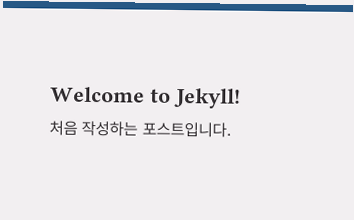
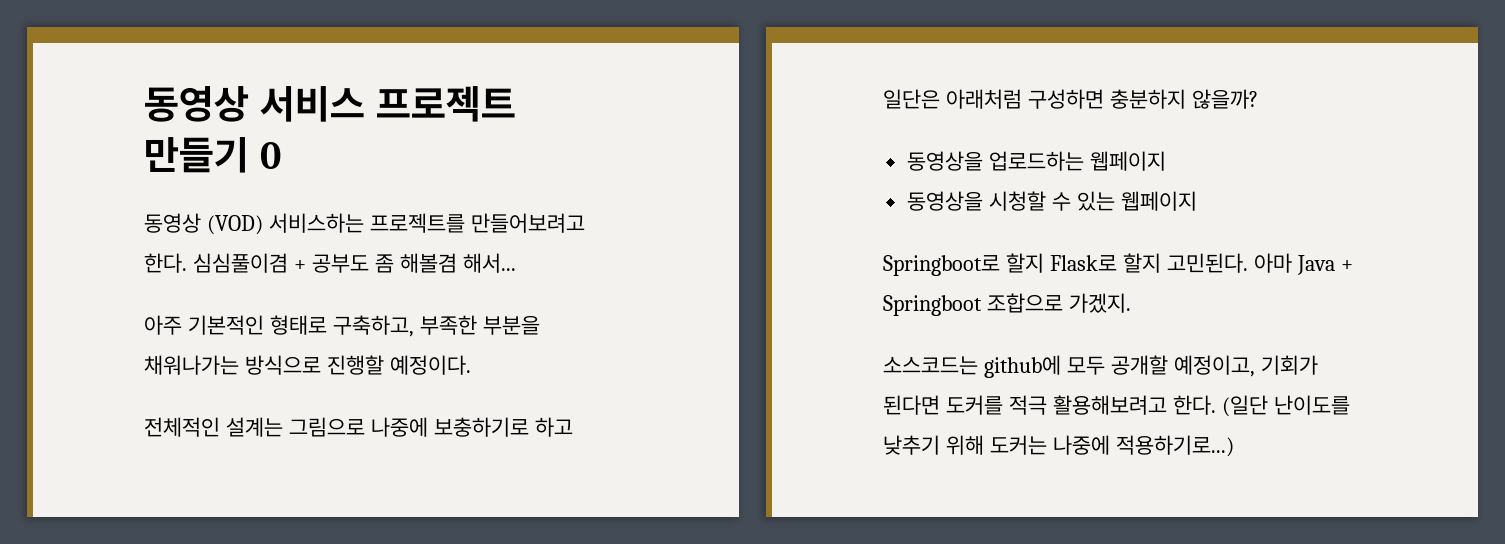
- Welcome to Jekyll!
- 처음 작성하는 포스트입니다.
+ 동영상 서비스 프로젝트 만들기 0
+ 동영상 (VOD) 서비스하는 프로젝트를 만들어보려고 한다. 심심풀이겸 + 공부도 좀 해볼겸 해서...
+ 아주 기본적인 형태로 구축하고, 부족한 부분을 채워나가는 방식으로 진행할 예정이다.
+ 전체적인 설계는 그림으로 나중에 보충하기로 하고 일단은 아래처럼 구성하면 충분하지 않을까?
+ 동영상을 업로드하는 웹페이지
+ 동영상을 시청할 수 있는 웹페이지
+ Springboot로 할지 Flask로 할지 고민된다. 아마 Java + Springboot 조합으로 가겠지.
+ 소스코드는 github에 모두 공개할 예정이고, 기회가 된다면 도커를 적극 활용해보려고 한다. (일단 난이도를 낮추기 위해 도커는 나중에 적용하기로...)

